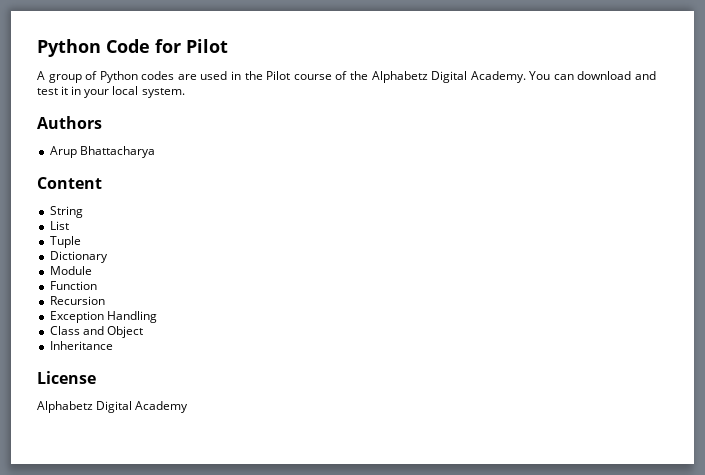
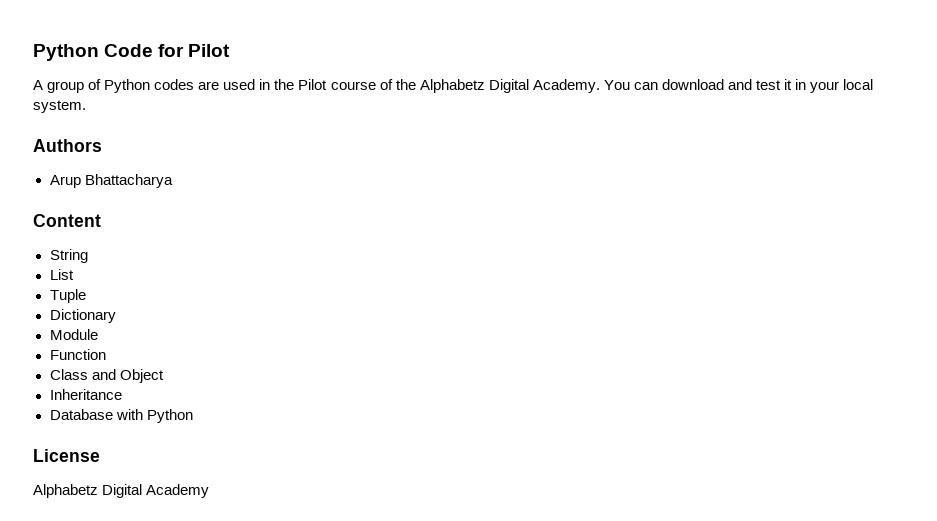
- Recursion
- Exception Handling
+ Database with Python

